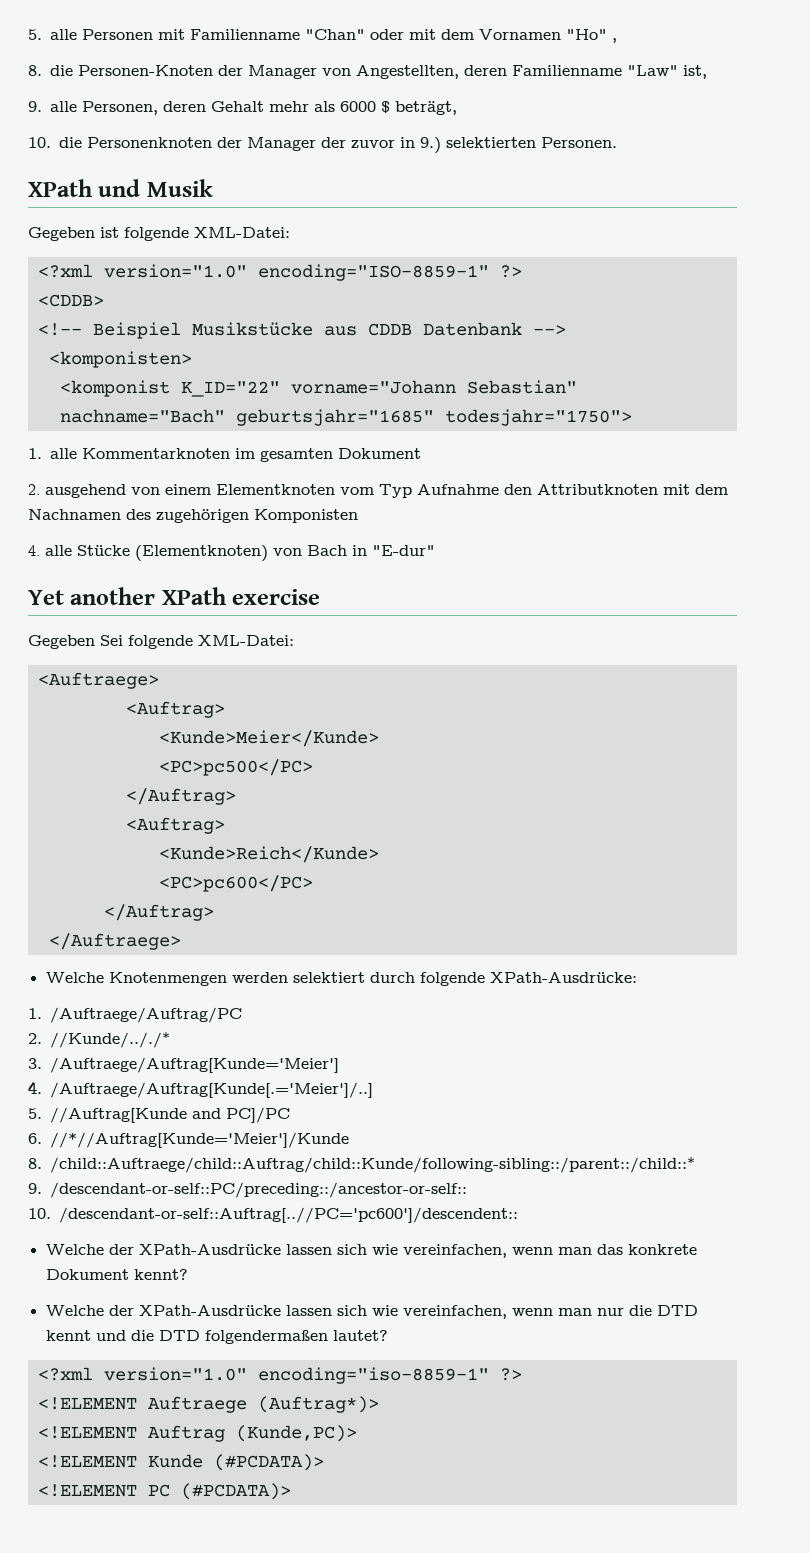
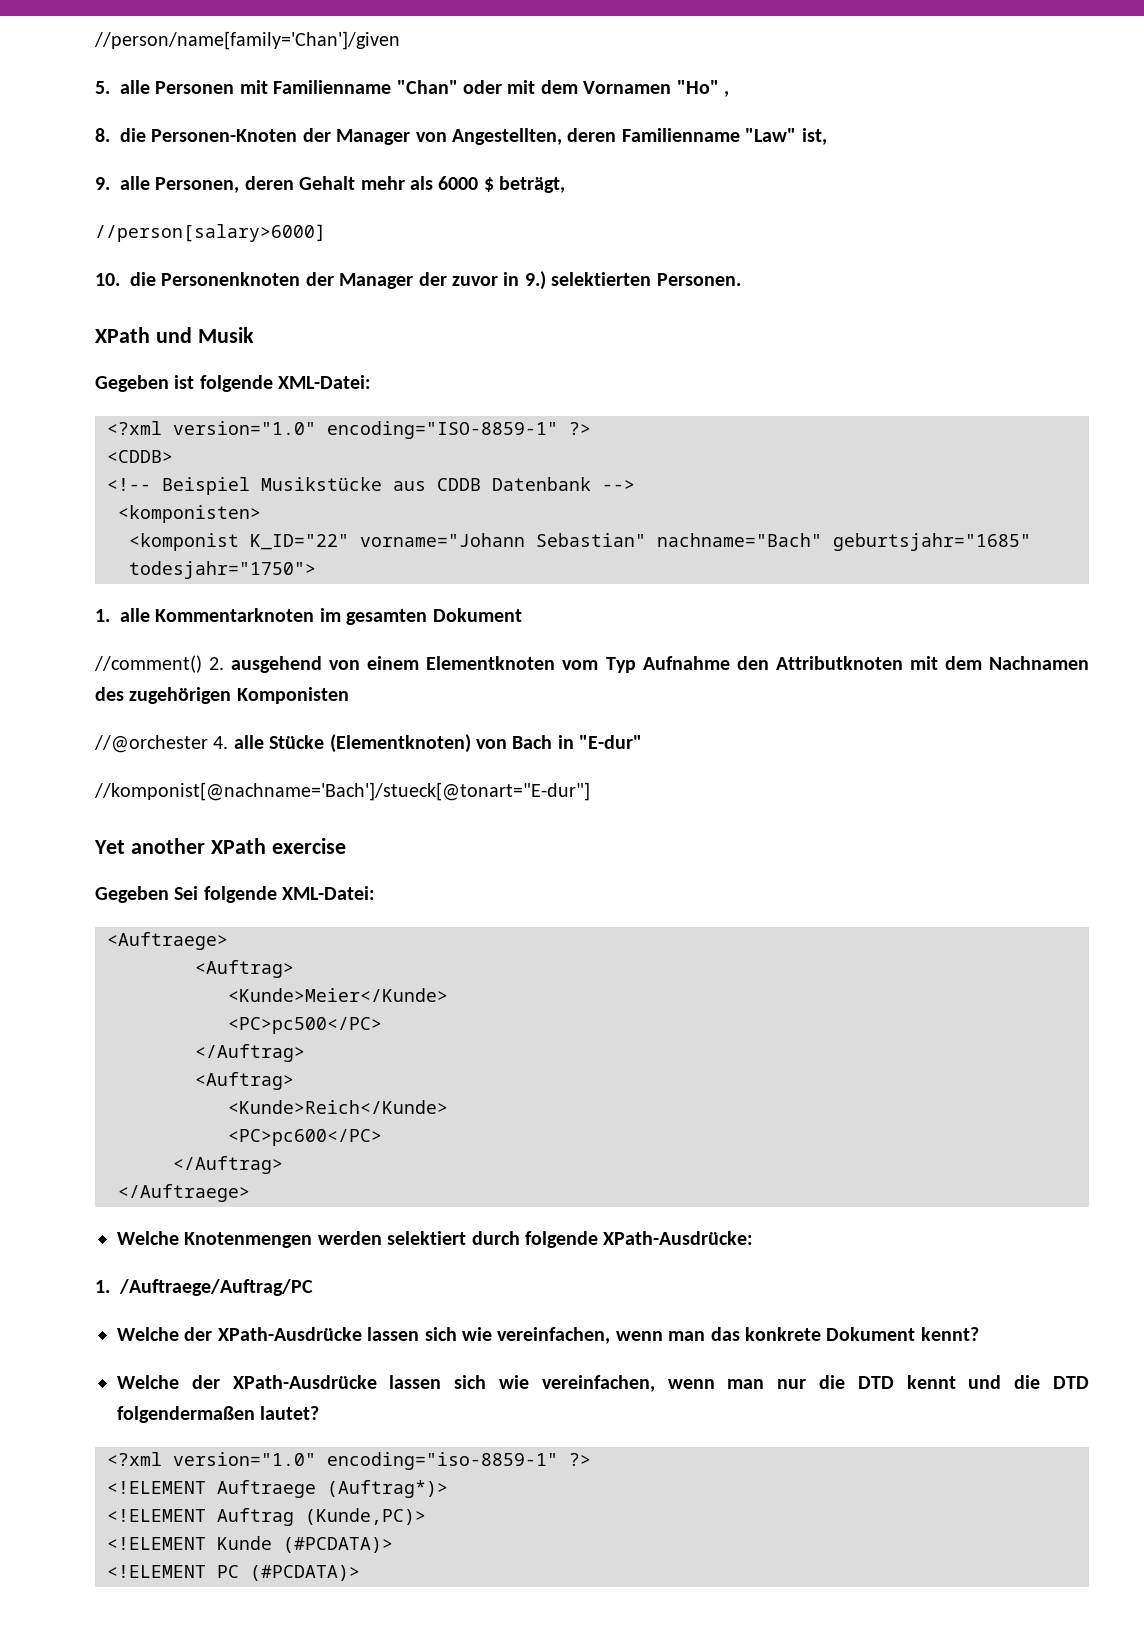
+ //person/name[family='Chan']/given
+ //person[salary>6000]
- 2. ausgehend von einem Elementknoten vom Typ Aufnahme den Attributknoten mit dem Nachnamen des zugehörigen Komponisten
+ //comment() 2. ausgehend von einem Elementknoten vom Typ Aufnahme den Attributknoten mit dem Nachnamen des zugehörigen Komponisten
- 4. alle Stücke (Elementknoten) von Bach in "E-dur"
+ //@orchester 4. alle Stücke (Elementknoten) von Bach in "E-dur"
+ //komponist[@nachname='Bach']/stueck[@tonart="E-dur"]
- 2. //Kunde/.././*
- 3. /Auftraege/Auftrag[Kunde='Meier']
- 4. /Auftraege/Auftrag[Kunde[.='Meier']/..]
- 5. //Auftrag[Kunde and PC]/PC
- 6. //*//Auftrag[Kunde='Meier']/Kunde
- 8. /child::Auftraege/child::Auftrag/child::Kunde/following-sibling::/parent::/child::*
- 9. /descendant-or-self::PC/preceding::/ancestor-or-self::
- 10. /descendant-or-self::Auftrag[..//PC='pc600']/descendent::

